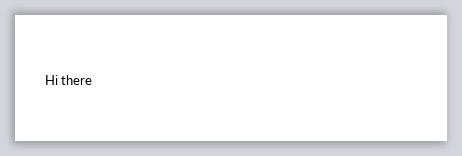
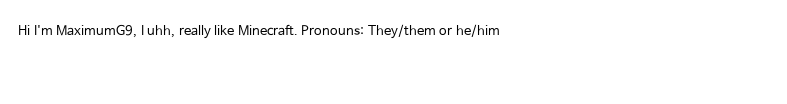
- Hi there
+ Hi I'm MaximumG9, I uhh, really like Minecraft. Pronouns: They/them or he/him

